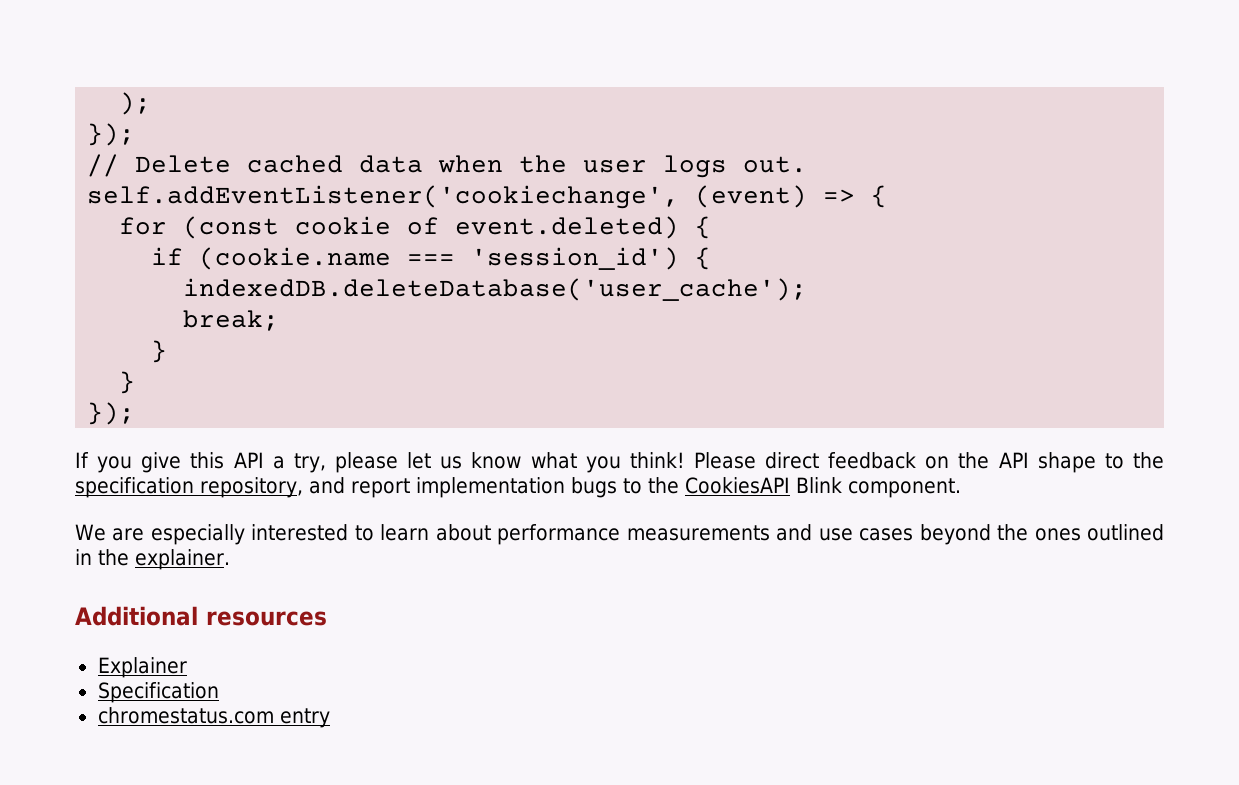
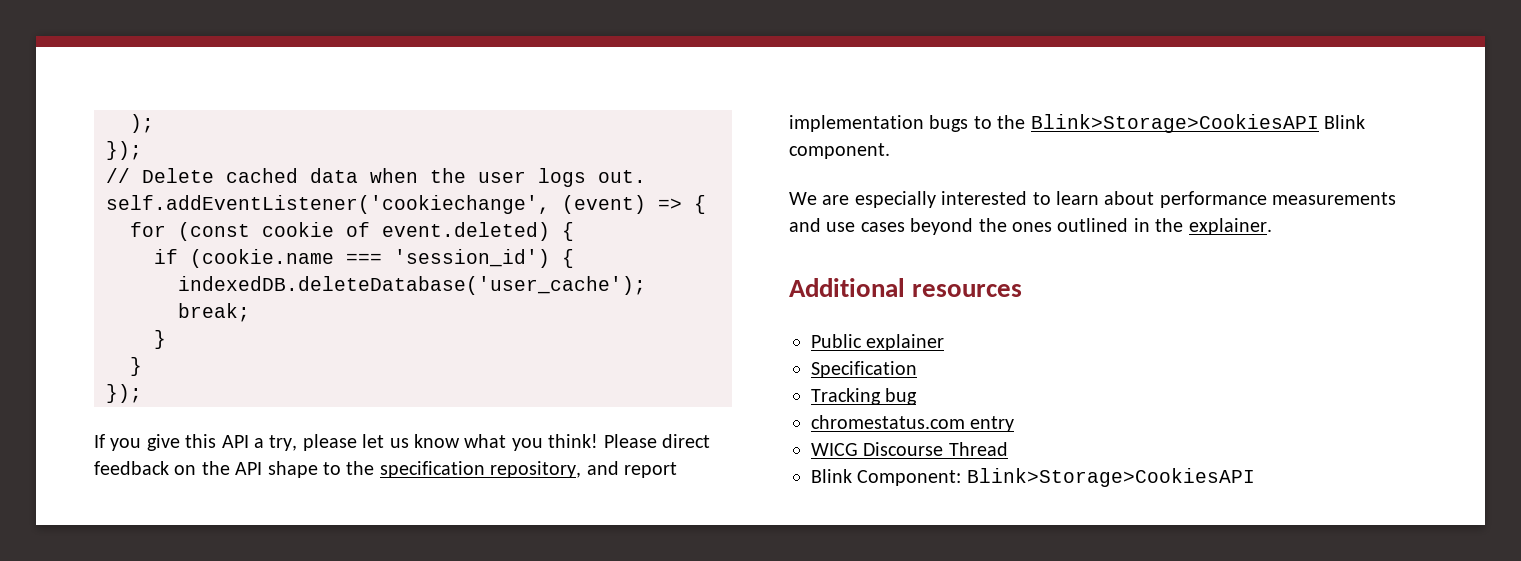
- Please direct feedback on the API shape to the specification repository, and report implementation bugs to the CookiesAPI Blink component.
+ Please direct feedback on the API shape to the specification repository, and report implementation bugs to the Blink>Storage>CookiesAPI Blink component.
- Explainer
+ Public explainer
+ Tracking bug
+ WICG Discourse Thread
+ Blink Component: Blink>Storage>CookiesAPI

